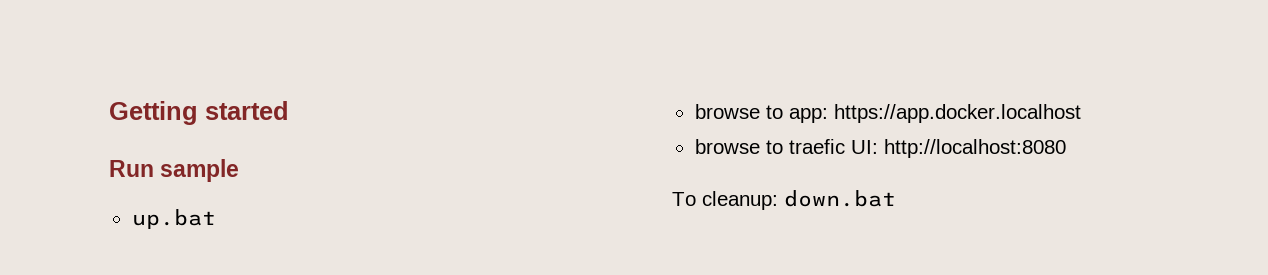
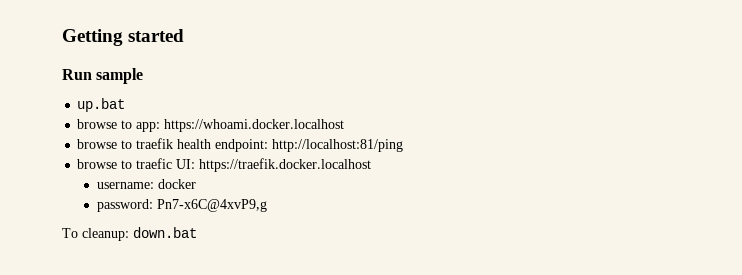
- browse to app: https://app.docker.localhost
+ browse to app: https://whoami.docker.localhost
+ browse to traefik health endpoint: http://localhost:81/ping
- browse to traefic UI: http://localhost:8080
+ browse to traefic UI: https://traefik.docker.localhost
+ username: docker
+ password: Pn7-x6C@4xvP9,g

